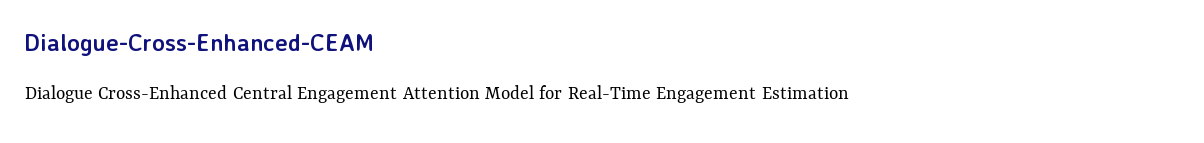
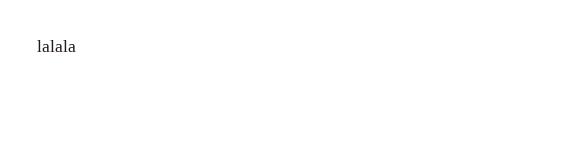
- Dialogue-Cross-Enhanced-CEAM
- Dialogue Cross-Enhanced Central Engagement Attention Model for Real-Time Engagement Estimation
+ lalala

